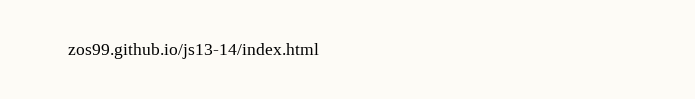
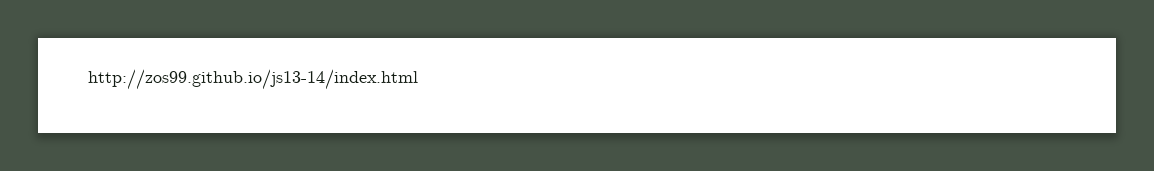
- zos99.github.io/js13-14/index.html
+ http://zos99.github.io/js13-14/index.html

